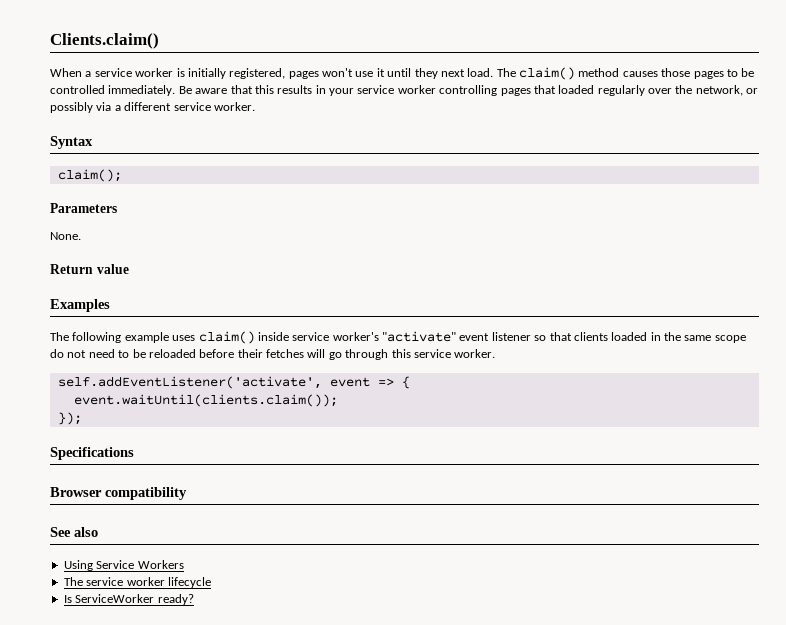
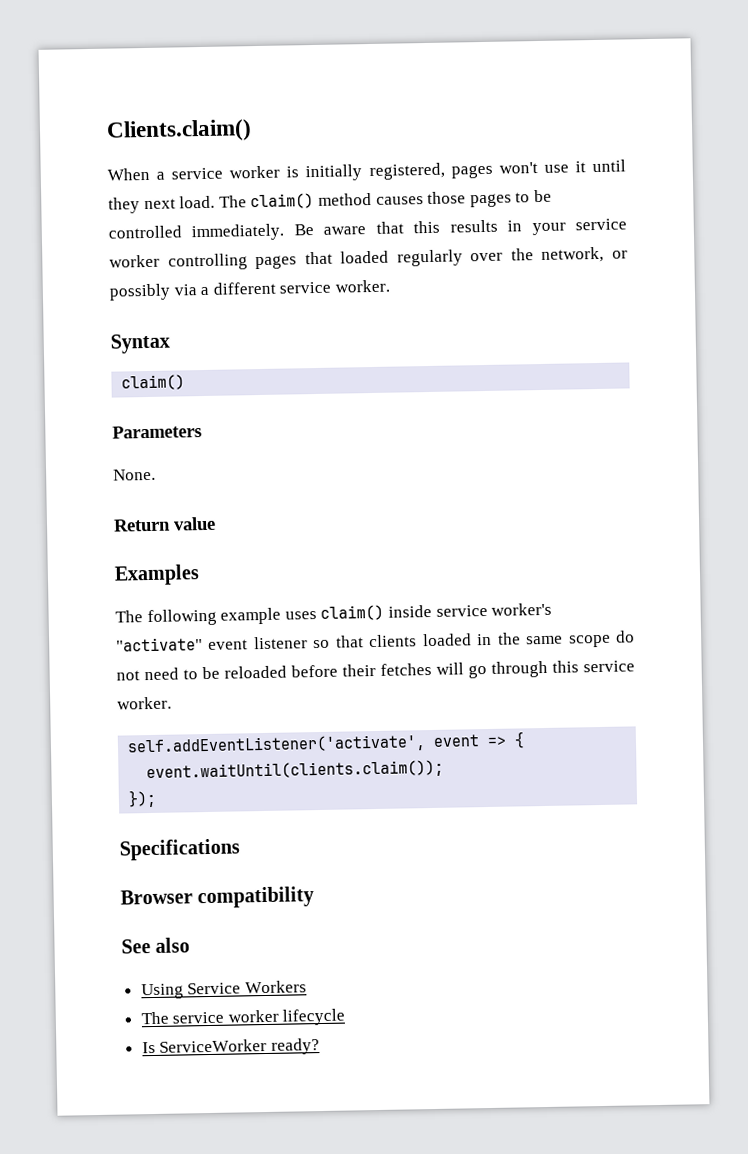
  Syntax
- claim();
+ claim()

